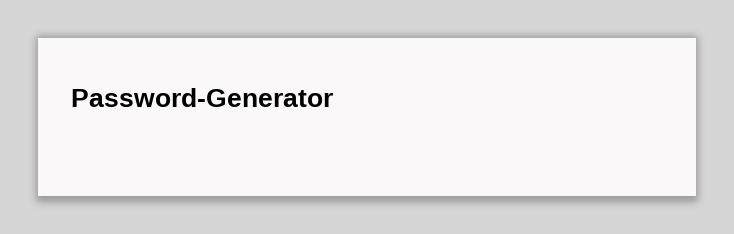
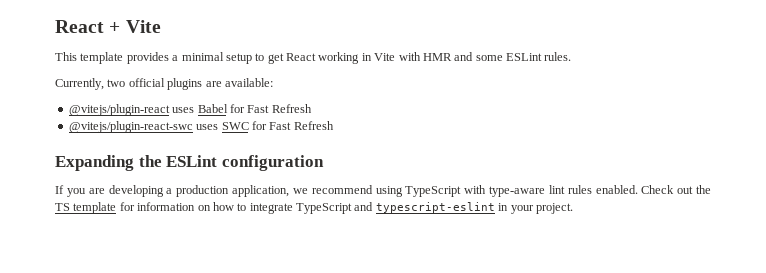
- Password-Generator
+ React + Vite
+ This template provides a minimal setup to get React working in Vite with HMR and some ESLint rules.
+ Currently, two official plugins are available:
+ @vitejs/plugin-react uses Babel for Fast Refresh
+ @vitejs/plugin-react-swc uses SWC for Fast Refresh
+ Expanding the ESLint configuration
+ If you are developing a production application, we recommend using TypeScript with type-aware lint rules enabled. Check out the TS template for information on how to integrate TypeScript and typescript-eslint in your project.

